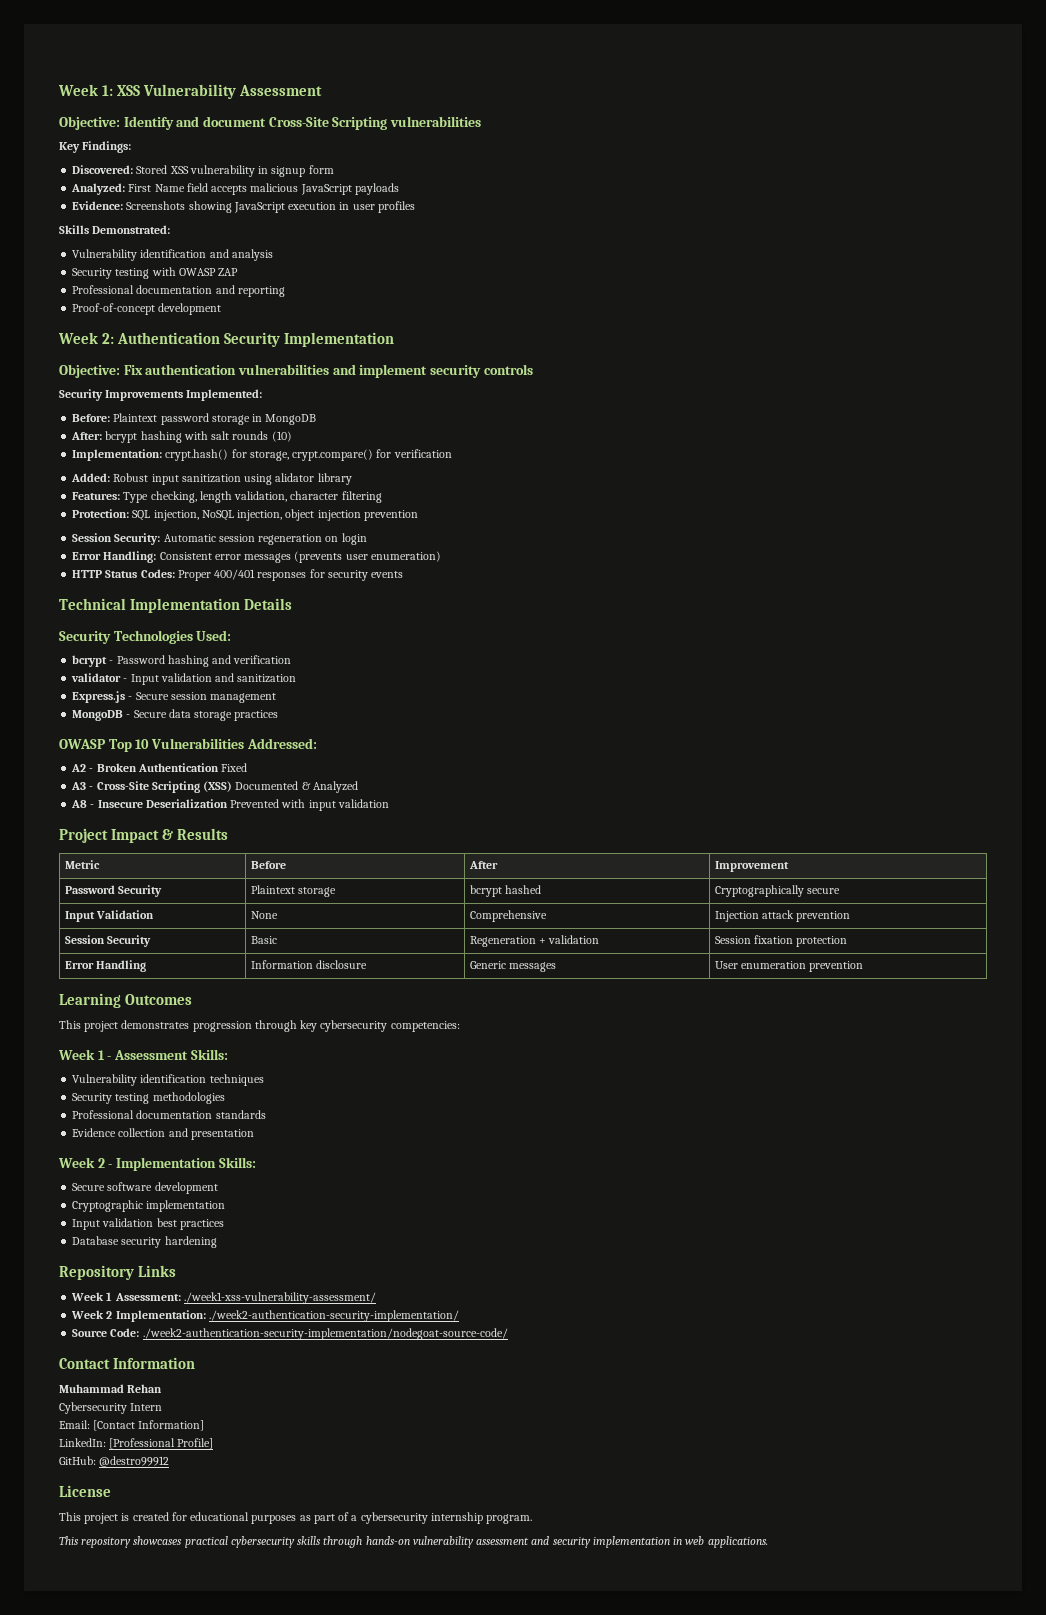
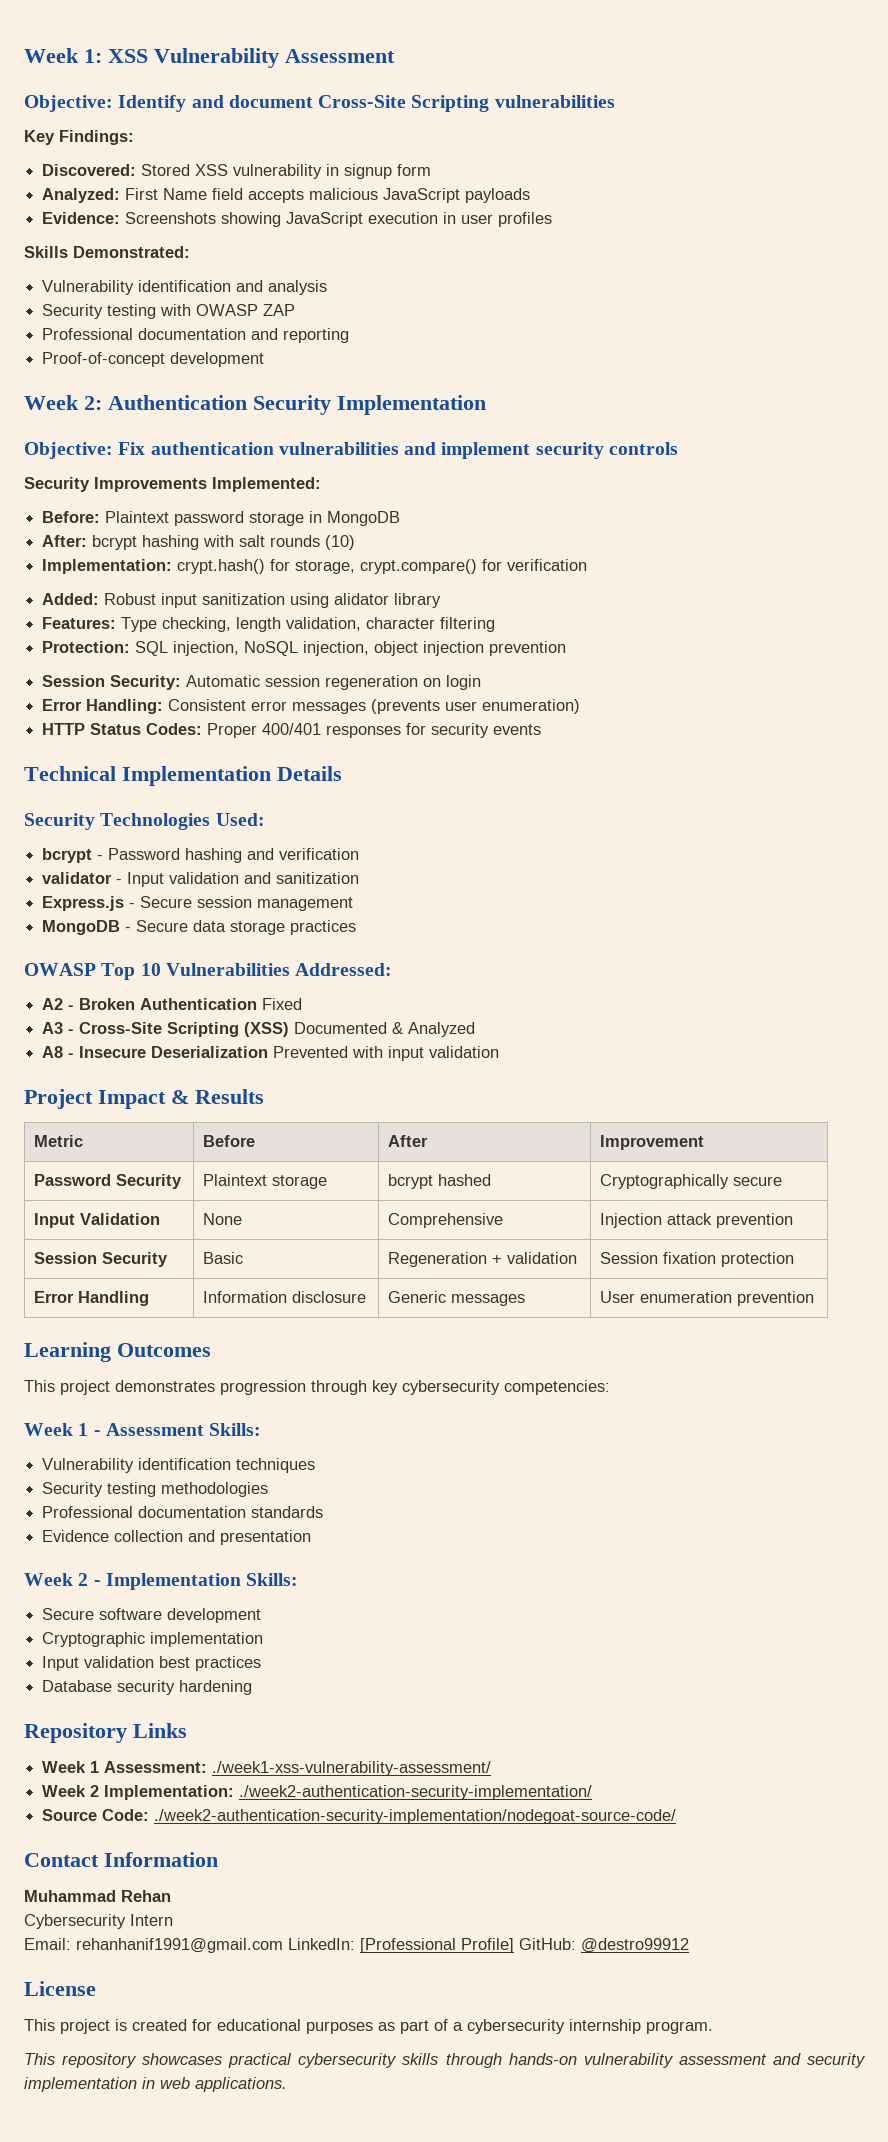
- Email: [Contact Information]
- LinkedIn: [Professional Profile]
- GitHub: @destro99912
+ Email: rehanhanif1991@gmail.com LinkedIn: [Professional Profile] GitHub: @destro99912

